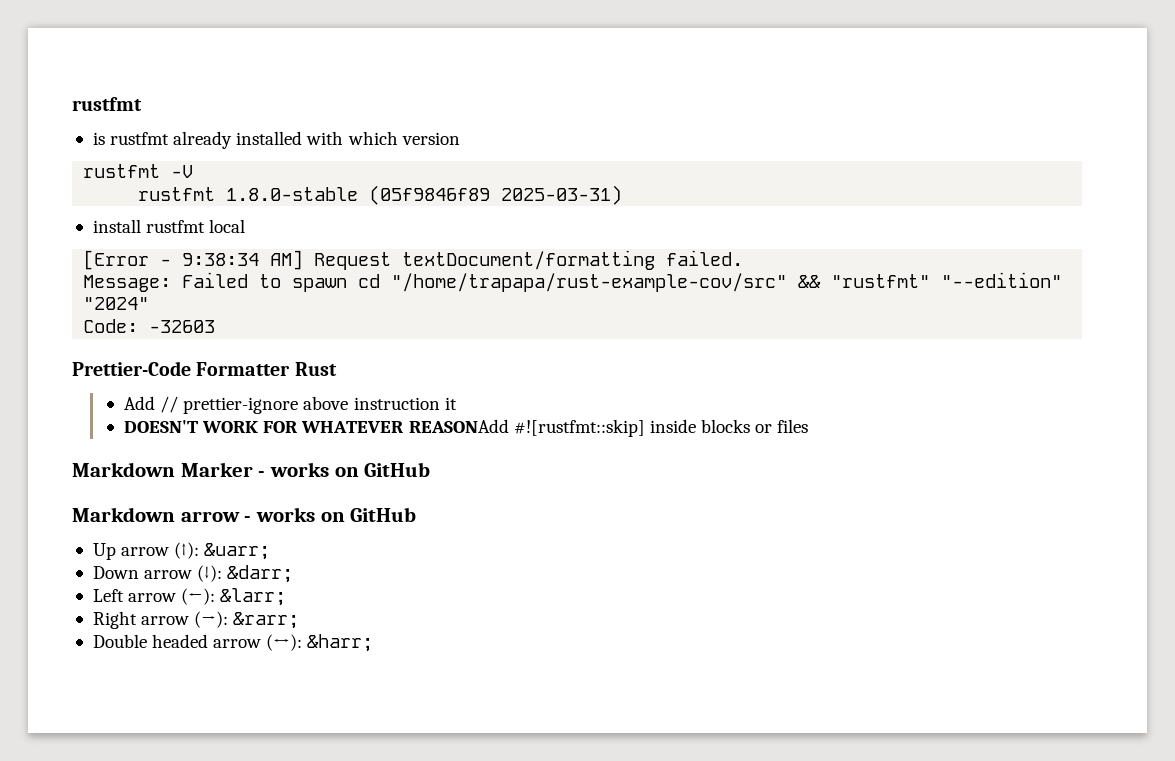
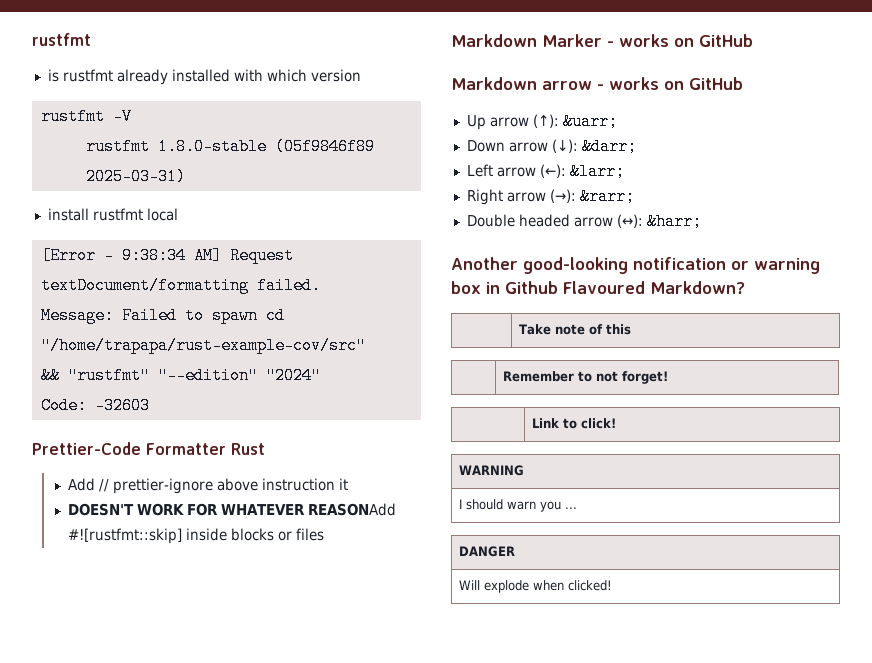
- Message: Failed to spawn cd "/home/trapapa/rust-example-cov/src" && "rustfmt" "--edition" "2024"
+ Message: Failed to spawn cd "/home/trapapa/rust-example-cov/src"
+ && "rustfmt" "--edition" "2024"
+ Another good-looking notification or warning box in Github Flavoured Markdown?
+ | Take note of this
+ | Remember to not forget!
+ | Link to click!
+ WARNING
+ I should warn you ...
+ DANGER
+ Will explode when clicked!

